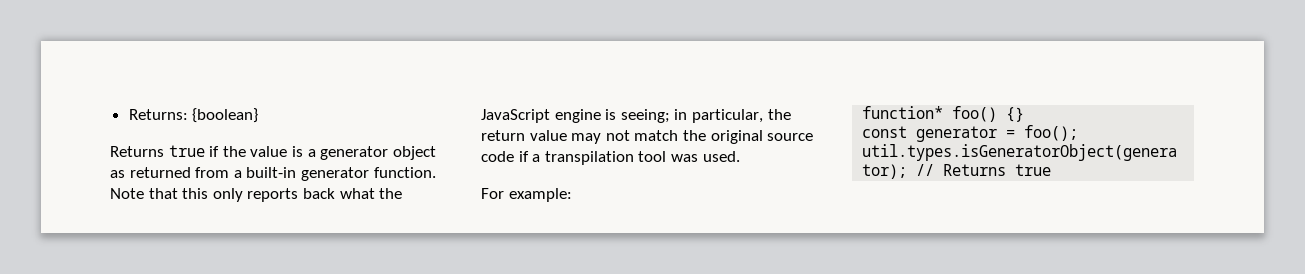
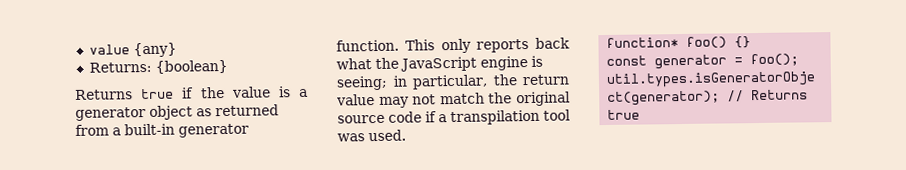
+ value {any}
- Note that this only reports back what the JavaScript engine is seeing; in particular, the return value may not match the original source code if a transpilation tool was used.
+ This only reports back what the JavaScript engine is seeing; in particular, the return value may not match the original source code if a transpilation tool was used.
- For example:

